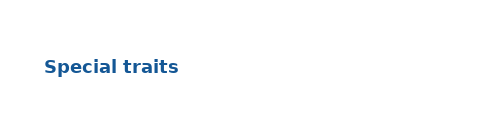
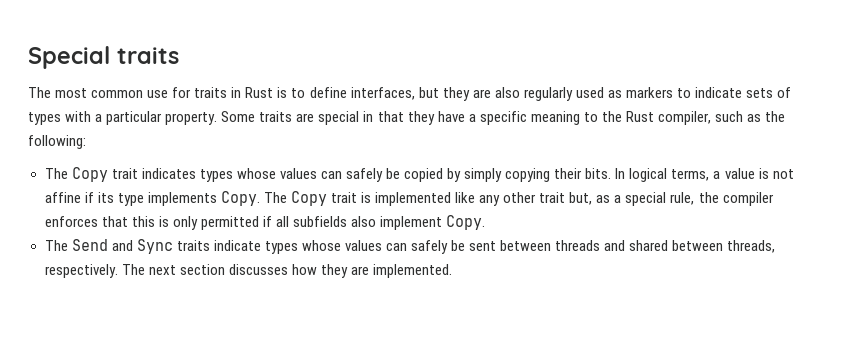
+ The most common use for traits in Rust is to define interfaces, but they are also regularly used as markers to indicate sets of types with a particular property. Some traits are special in that they have a specific meaning to the Rust compiler, such as the following:
+ The Copy trait indicates types whose values can safely be copied by simply copying their bits. In logical terms, a value is not affine if its type implements Copy. The Copy trait is implemented like any other trait but, as a special rule, the compiler enforces that this is only permitted if all subfields also implement Copy.
+ The Send and Sync traits indicate types whose values can safely be sent between threads and shared between threads, respectively. The next section discusses how they are implemented.

